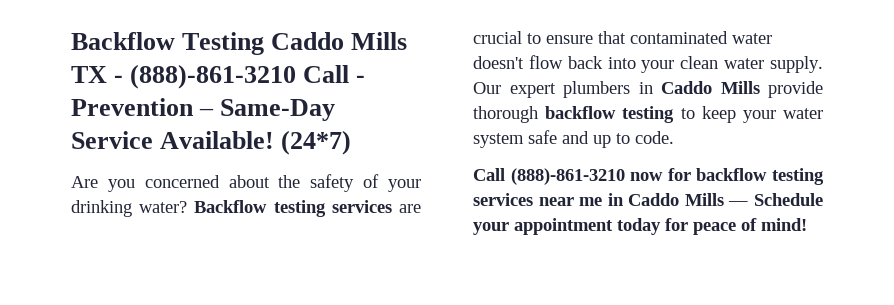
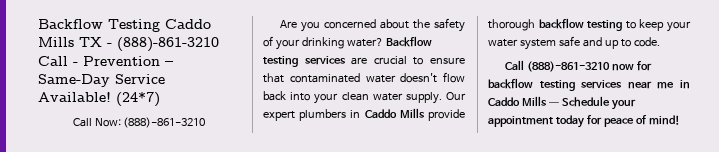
+ Call Now: (888)-861-3210

